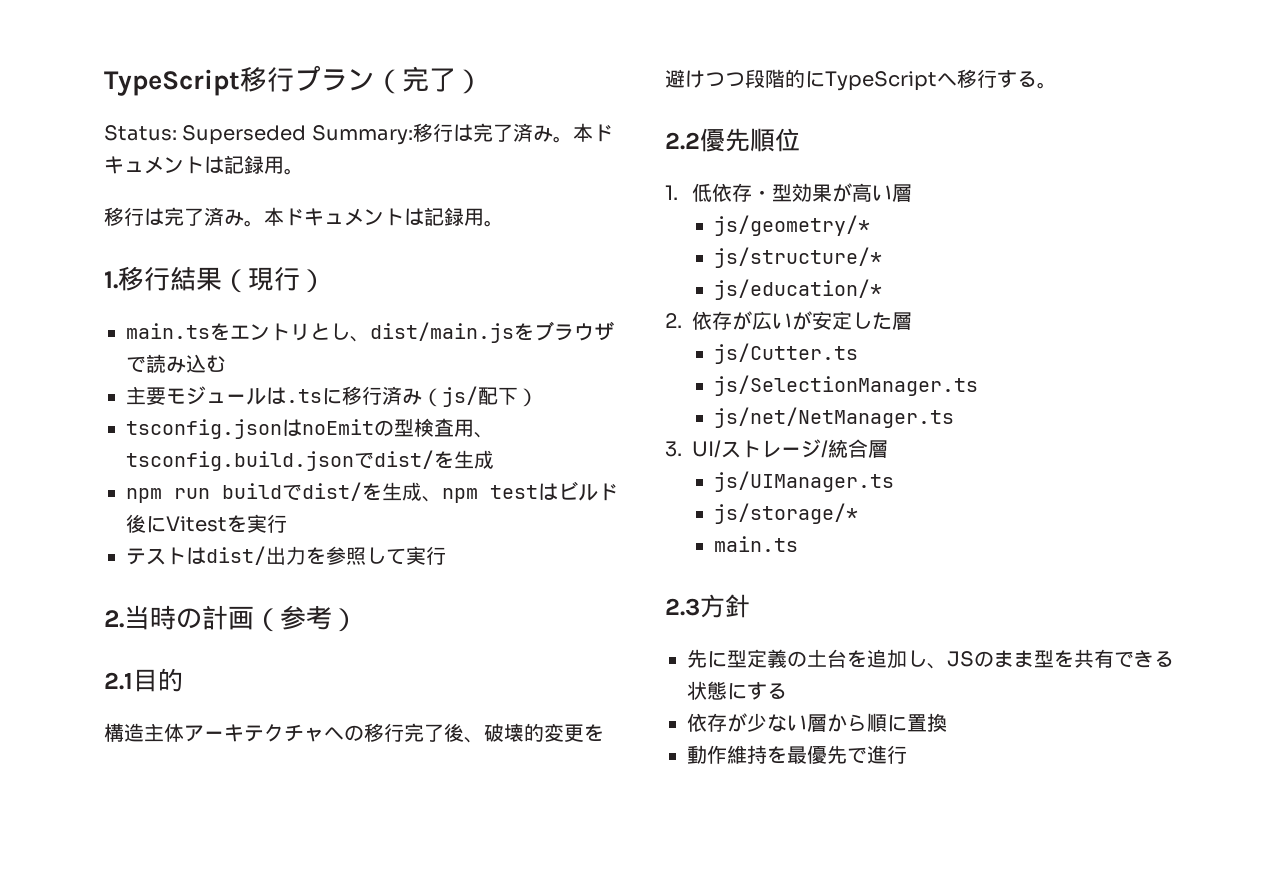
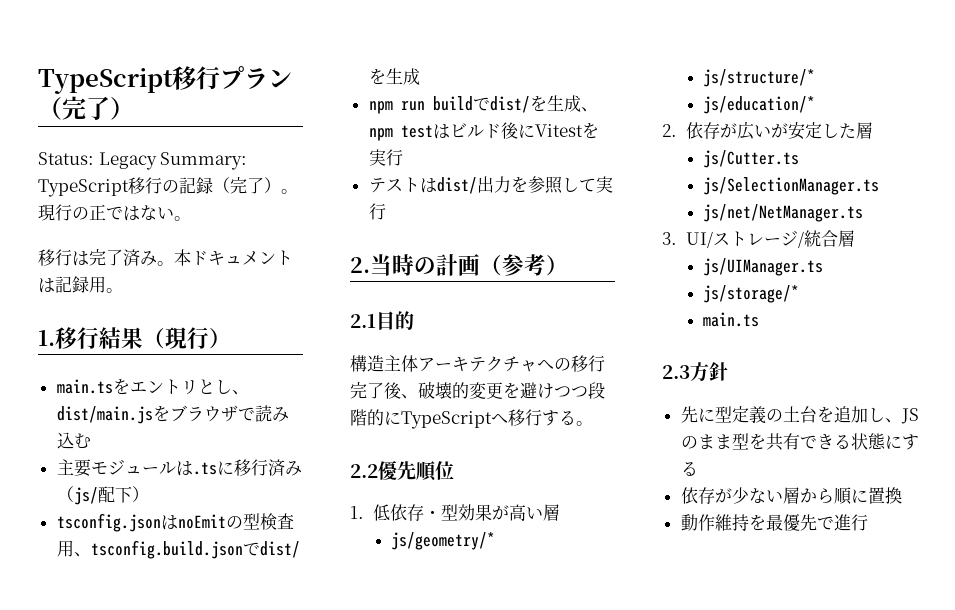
- Status: Superseded Summary:移行は完了済み。本ドキュメントは記録用。
+ Status: Legacy Summary: TypeScript移行の記録（完了）。現行の正ではない。

